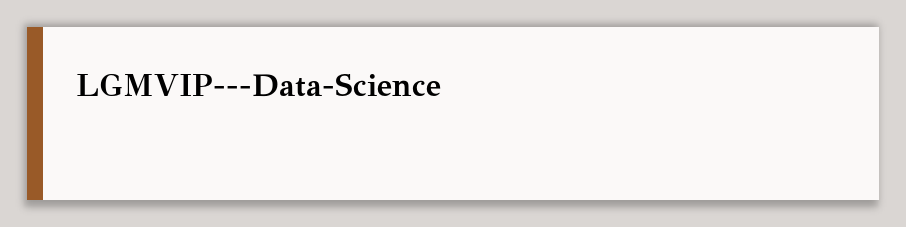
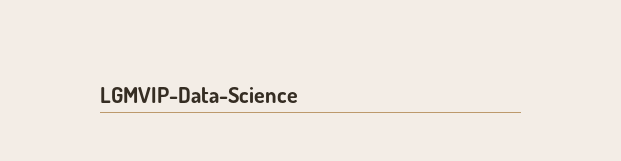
- LGMVIP---Data-Science
+ LGMVIP-Data-Science

